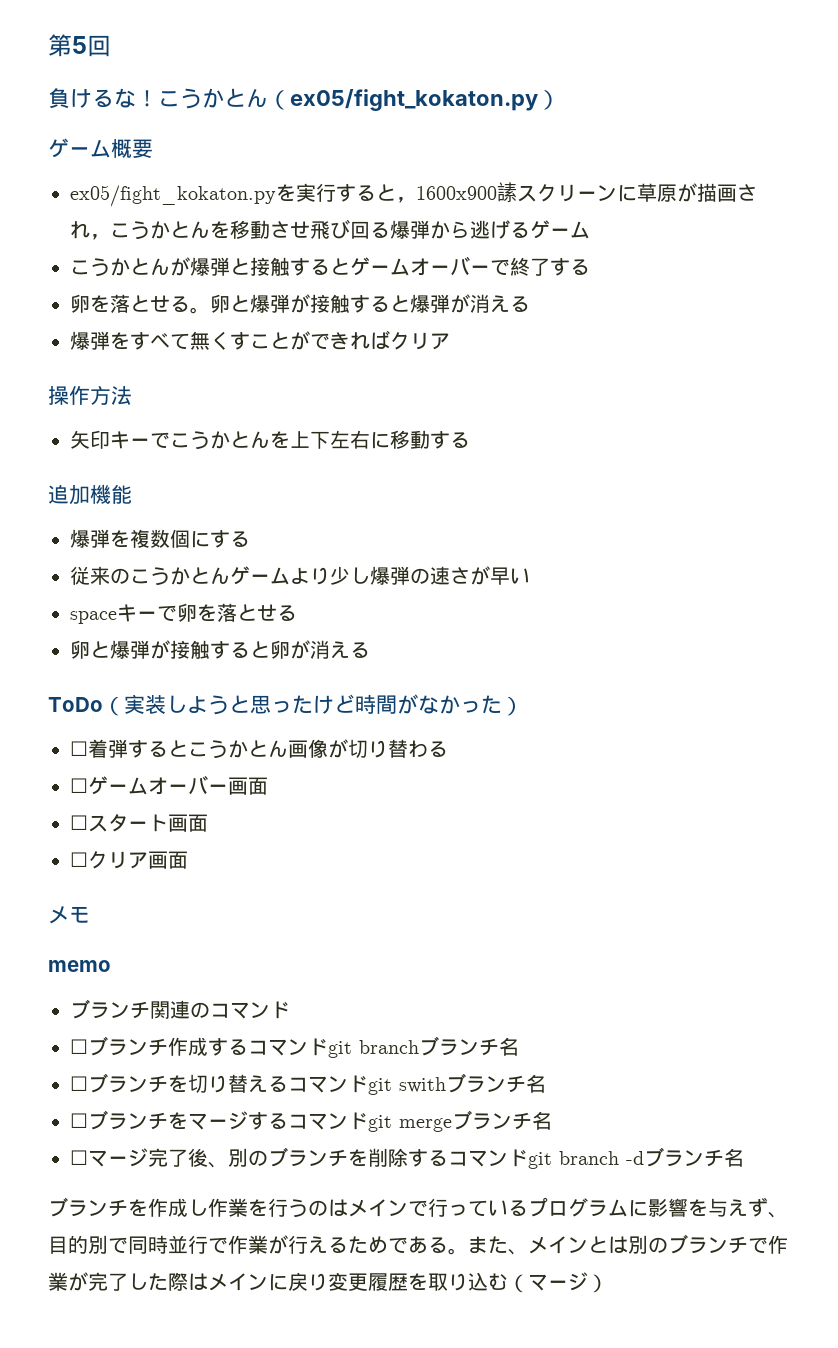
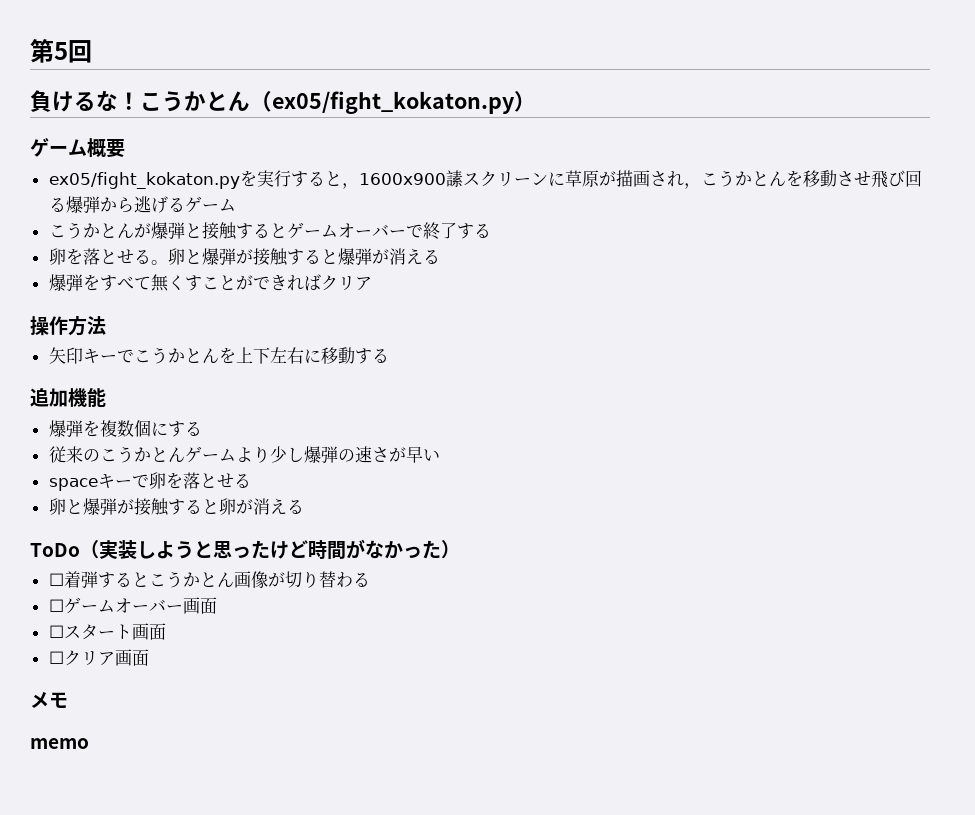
- ブランチ関連のコマンド
- ☐ブランチ作成するコマンドgit branchブランチ名
- ☐ブランチを切り替えるコマンドgit swithブランチ名
- ☐ブランチをマージするコマンドgit mergeブランチ名
- ☐マージ完了後、別のブランチを削除するコマンドgit branch -dブランチ名
- ブランチを作成し作業を行うのはメインで行っているプログラムに影響を与えず、目的別で同時並行で作業が行えるためである。また、メインとは別のブランチで作業が完了した際はメインに戻り変更履歴を取り込む（マージ）

